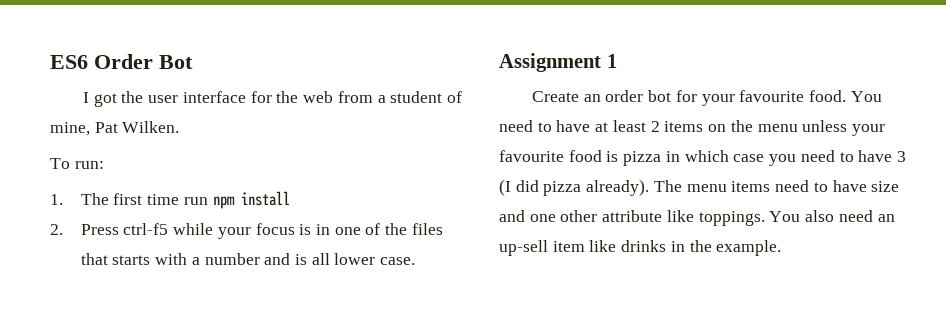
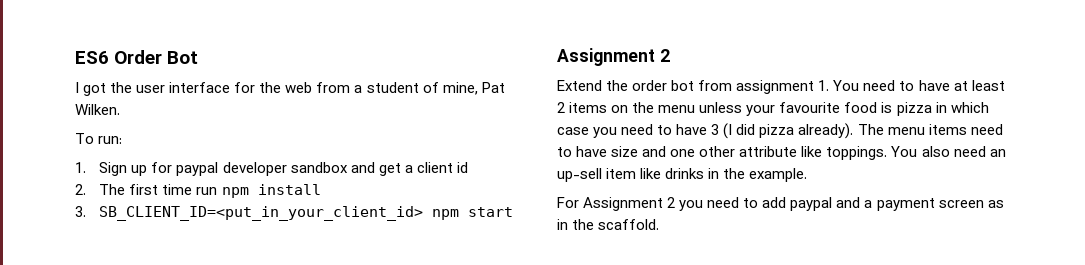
- 1. The first time run npm install
+ 1. Sign up for paypal developer sandbox and get a client id
+ 2. The first time run npm install
- 2. Press ctrl-f5 while your focus is in one of the files that starts with a number and is all lower case.
- Assignment 1
- Create an order bot for your favourite food. You need to have at least 2 items on the menu unless your favourite food is pizza in which case you need to have 3 (I did pizza already).
+ 3. SB_CLIENT_ID=<put_in_your_client_id> npm start
+ Assignment 2
+ Extend the order bot from assignment 1. You need to have at least 2 items on the menu unless your favourite food is pizza in which case you need to have 3 (I did pizza already).
+ For Assignment 2 you need to add paypal and a payment screen as in the scaffold.

